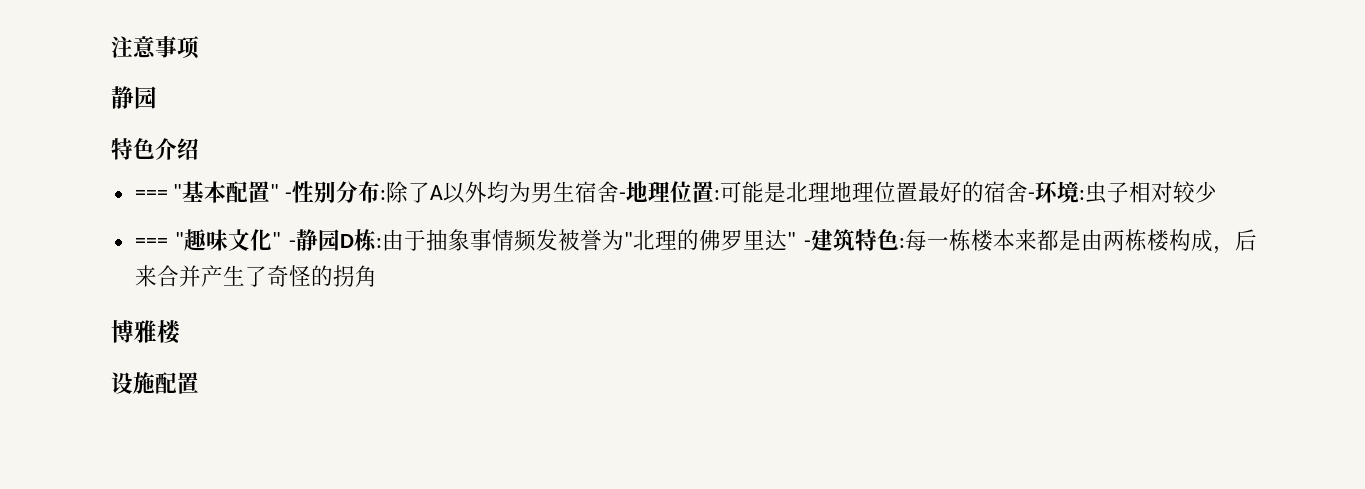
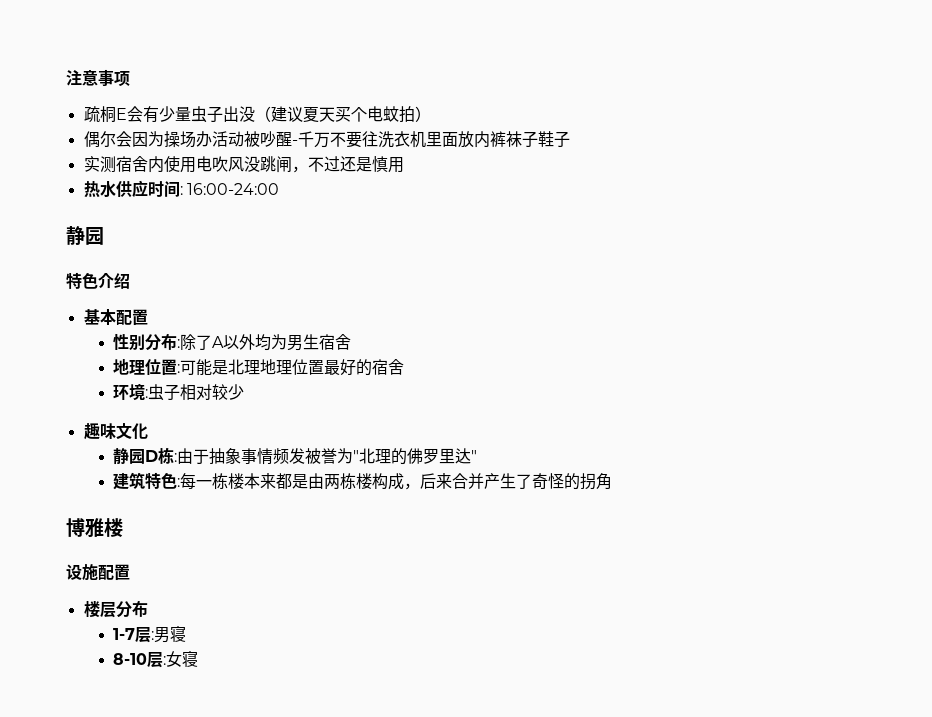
+ 疏桐E会有少量虫子出没（建议夏天买个电蚊拍）
+ 偶尔会因为操场办活动被吵醒-千万不要往洗衣机里面放内裤袜子鞋子
+ 实测宿舍内使用电吹风没跳闸，不过还是慎用
+ 热水供应时间: 16:00-24:00
- === "基本配置" -性别分布:除了A以外均为男生宿舍-地理位置:可能是北理地理位置最好的宿舍-环境:虫子相对较少
+ 基本配置
+ 性别分布:除了A以外均为男生宿舍
+ 地理位置:可能是北理地理位置最好的宿舍
+ 环境:虫子相对较少
- === "趣味文化" -静园D栋:由于抽象事情频发被誉为"北理的佛罗里达" -建筑特色:每一栋楼本来都是由两栋楼构成，后来合并产生了奇怪的拐角
+ 趣味文化
+ 静园D栋:由于抽象事情频发被誉为"北理的佛罗里达"
+ 建筑特色:每一栋楼本来都是由两栋楼构成，后来合并产生了奇怪的拐角
+ 楼层分布
+ 1-7层:男寝
+ 8-10层:女寝

